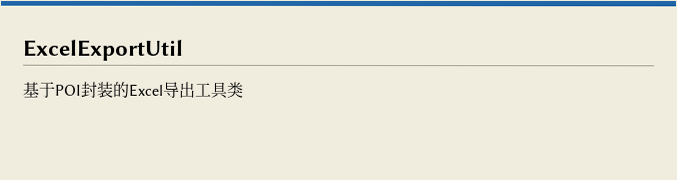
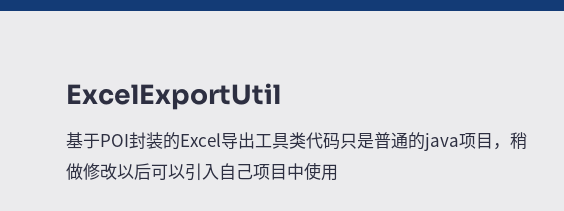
- 基于POI封装的Excel导出工具类
+ 基于POI封装的Excel导出工具类代码只是普通的java项目，稍做修改以后可以引入自己项目中使用

